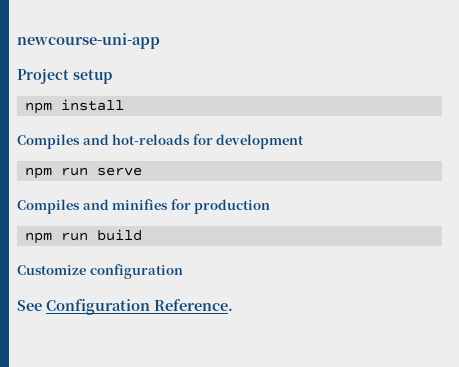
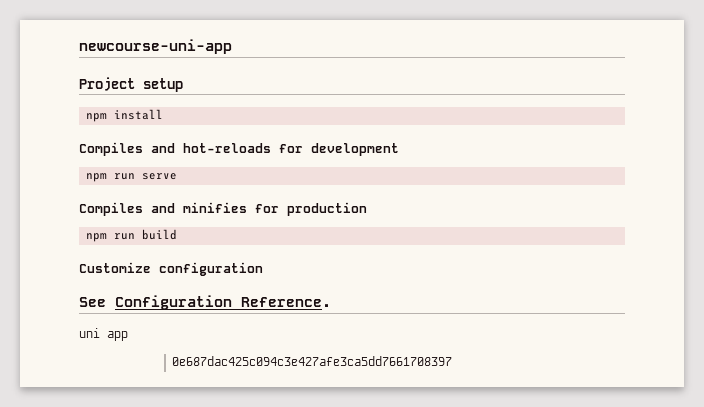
+ uni app
+ 0e687dac425c094c3e427afe3ca5dd7661708397

